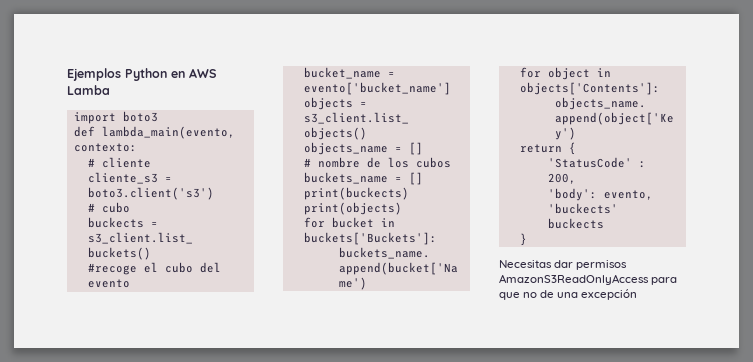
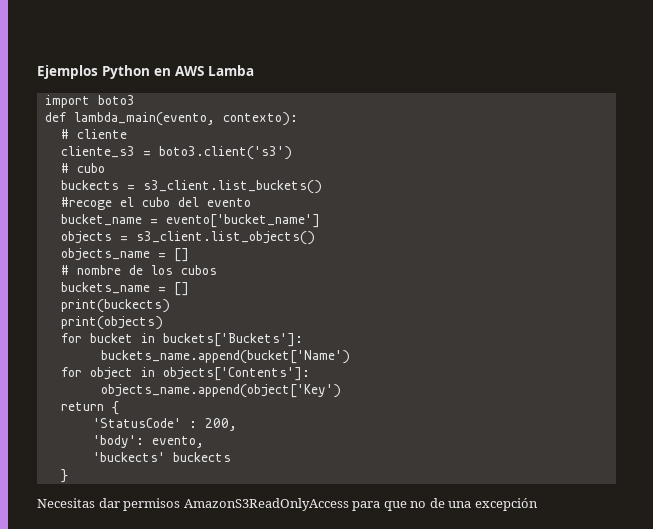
- def lambda_main(evento, contexto:
+ def lambda_main(evento, contexto):

